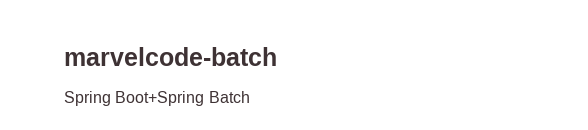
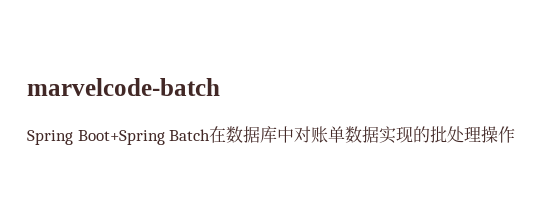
- Spring Boot+Spring Batch
+ Spring Boot+Spring Batch在数据库中对账单数据实现的批处理操作

